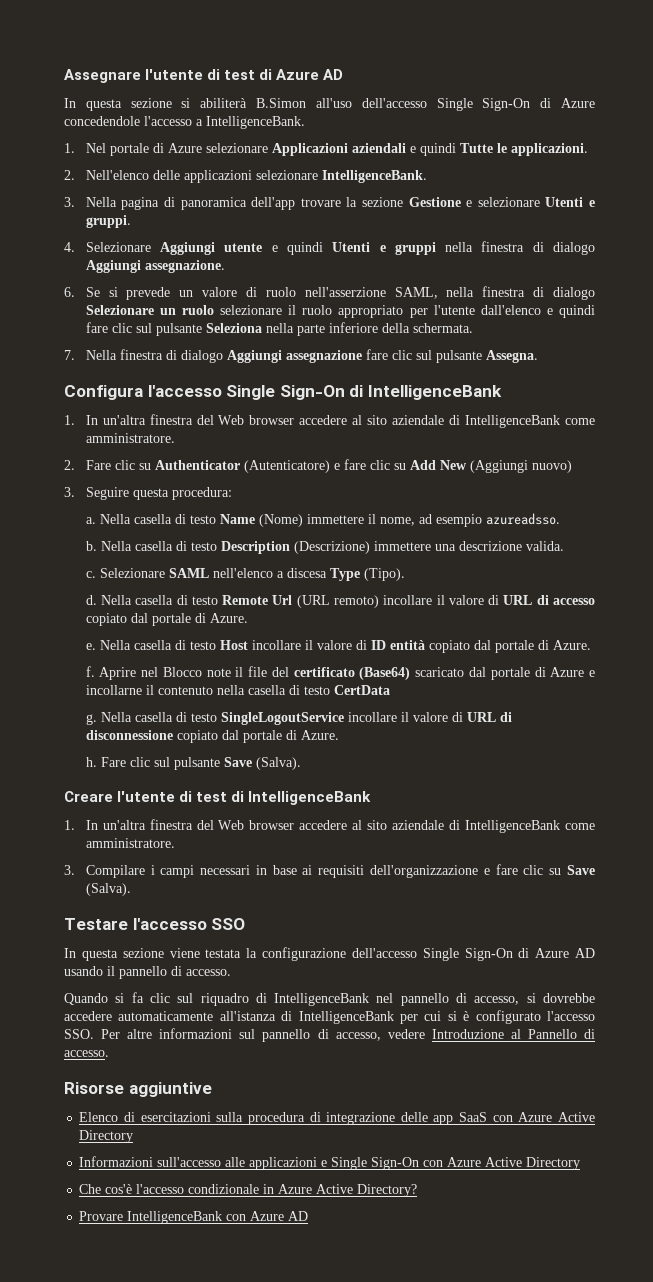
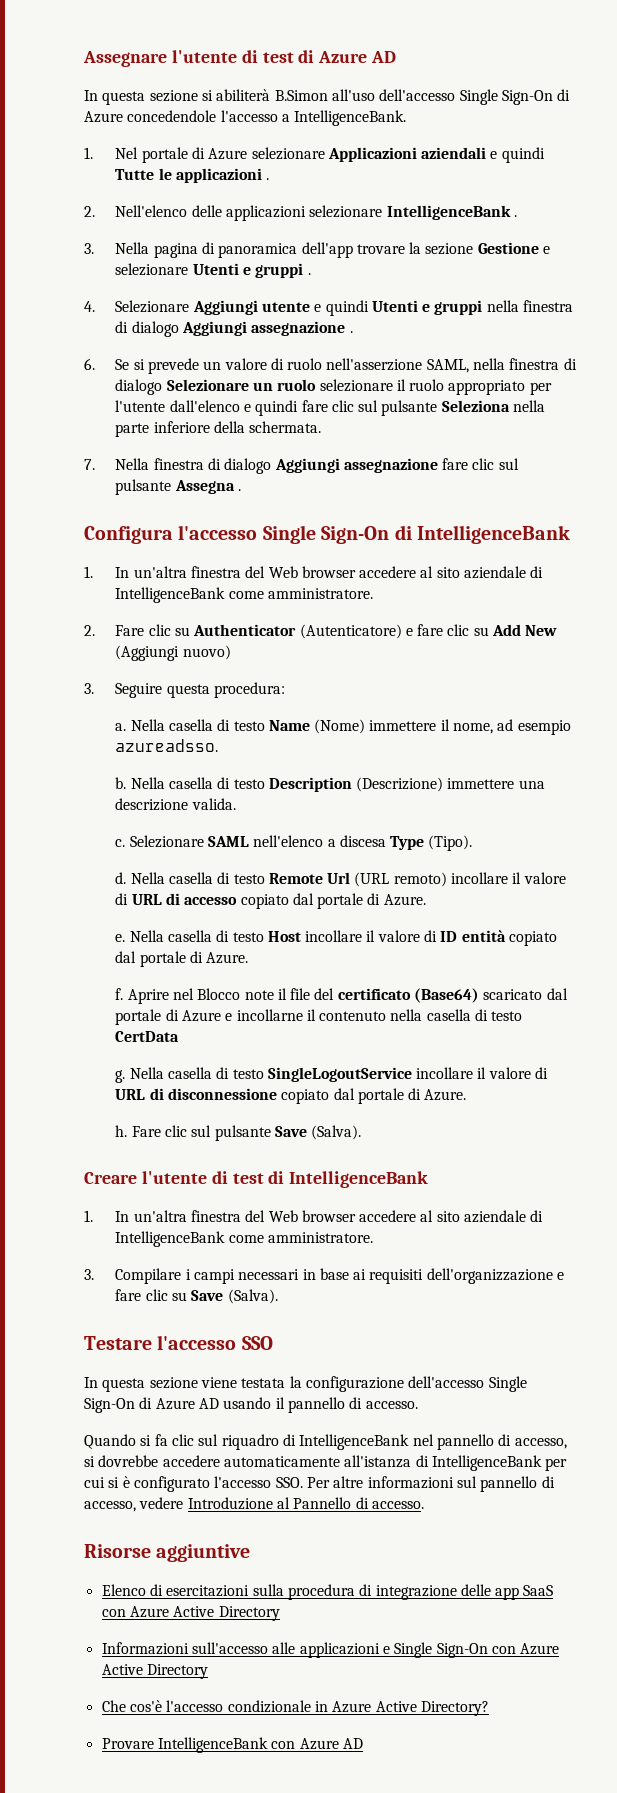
- 1. Nel portale di Azure selezionare Applicazioni aziendali e quindi Tutte le applicazioni.
+ 1. Nel portale di Azure selezionare Applicazioni aziendali e quindi Tutte le applicazioni .
- 2. Nell'elenco delle applicazioni selezionare IntelligenceBank.
+ 2. Nell'elenco delle applicazioni selezionare IntelligenceBank .
- 3. Nella pagina di panoramica dell'app trovare la sezione Gestione e selezionare Utenti e gruppi.
+ 3. Nella pagina di panoramica dell'app trovare la sezione Gestione e selezionare Utenti e gruppi .
- 4. Selezionare Aggiungi utente e quindi Utenti e gruppi nella finestra di dialogo Aggiungi assegnazione.
+ 4. Selezionare Aggiungi utente e quindi Utenti e gruppi nella finestra di dialogo Aggiungi assegnazione .
- 7. Nella finestra di dialogo Aggiungi assegnazione fare clic sul pulsante Assegna.
+ 7. Nella finestra di dialogo Aggiungi assegnazione fare clic sul pulsante Assegna .

